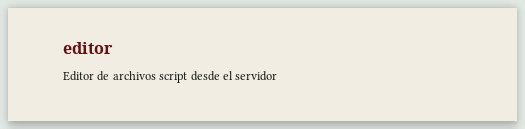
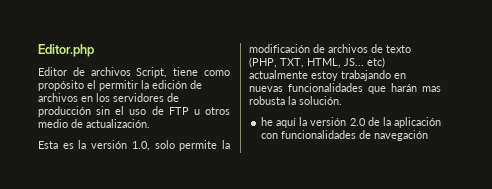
- editor
+ Editor.php
- Editor de archivos script desde el servidor
+ Editor de archivos Script, tiene como propósito el permitir la edición de archivos en los servidores de producción sin el uso de FTP u otros medio de actualización.
+ Esta es la versión 1.0, solo permite la modificación de archivos de texto (PHP, TXT, HTML, JS... etc) actualmente estoy trabajando en nuevas funcionalidades que harán mas robusta la solución.
+ he aquí la versión 2.0 de la aplicación con funcionalidades de navegación

